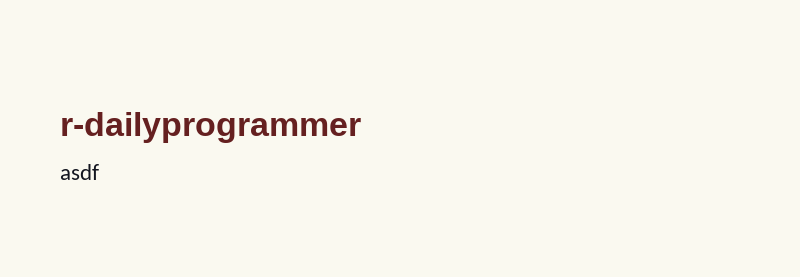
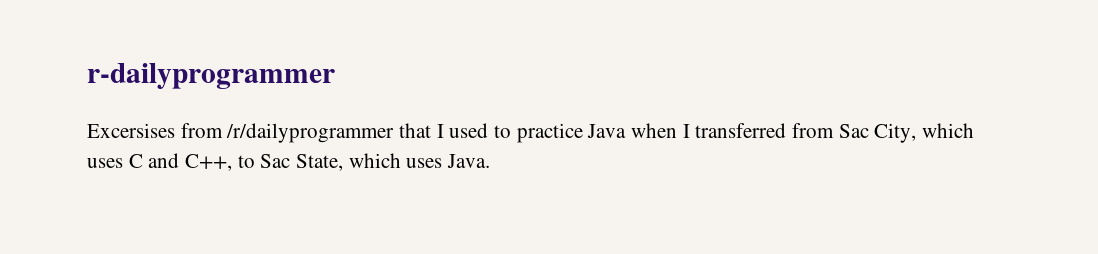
- asdf
+ Excersises from /r/dailyprogrammer that I used to practice Java when I transferred from Sac City, which uses C and C++, to Sac State, which uses Java.

